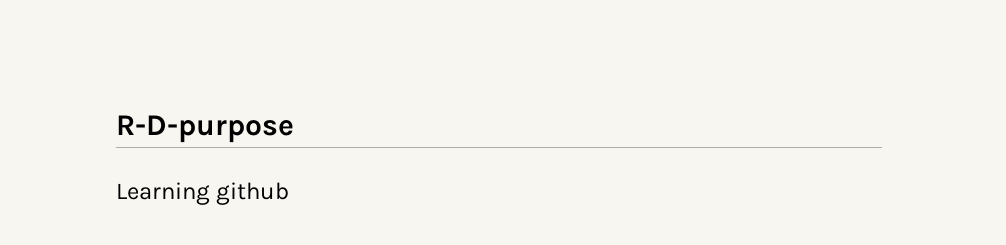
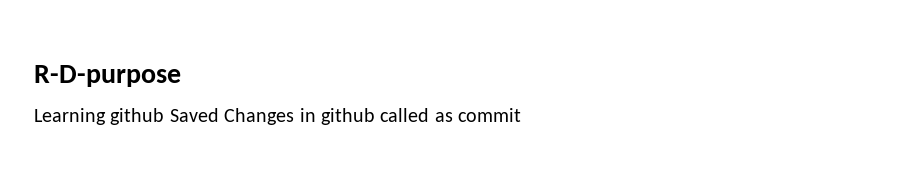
- Learning github
+ Learning github Saved Changes in github called as commit

